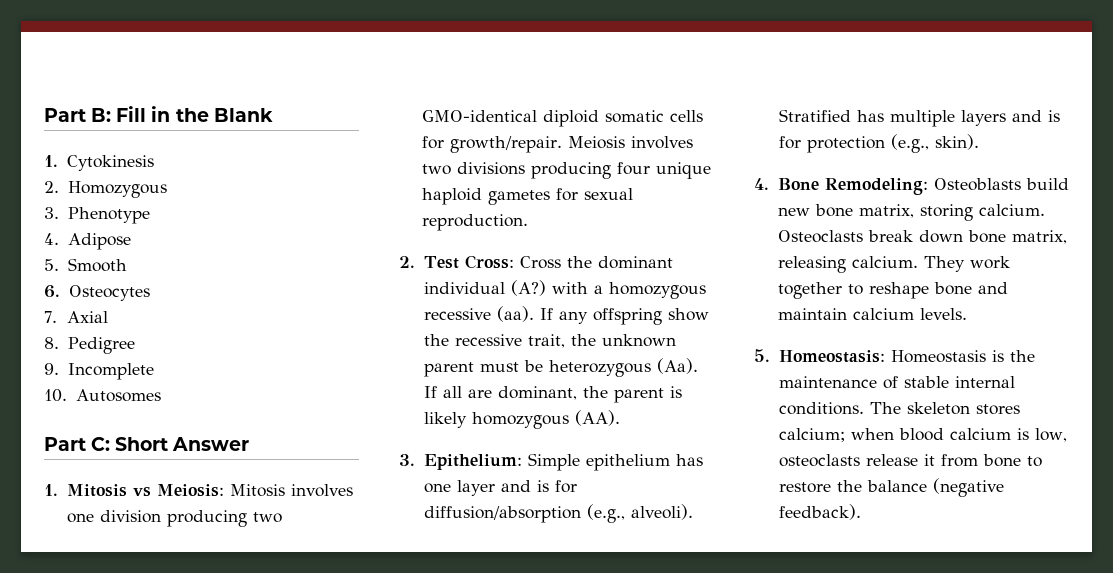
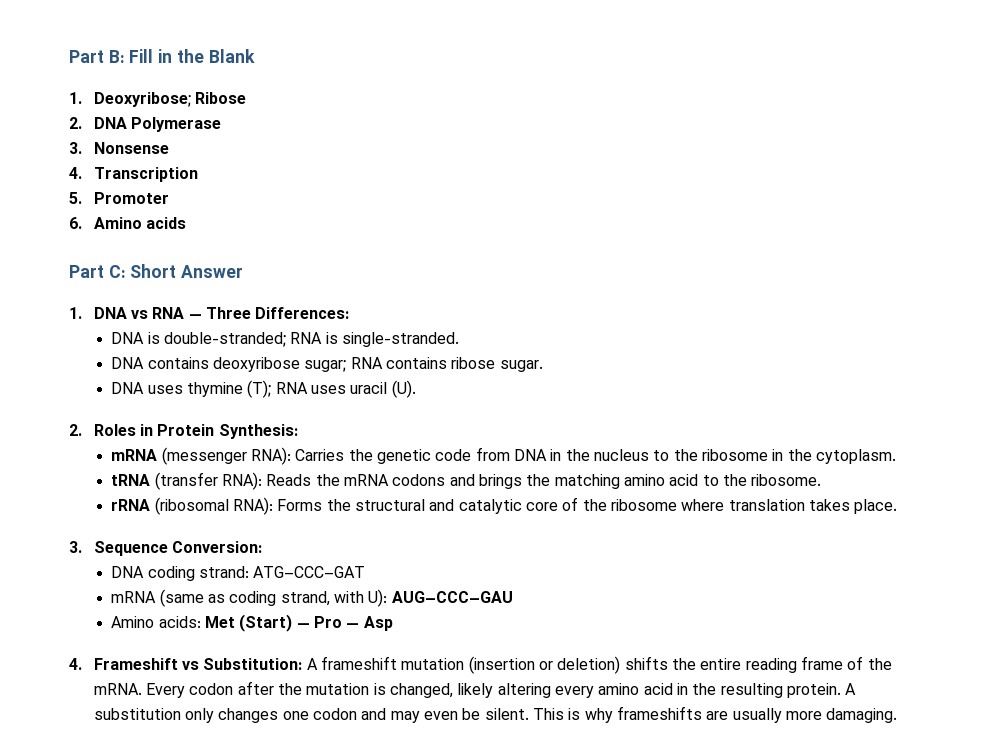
- 1. Cytokinesis
- 2. Homozygous
- 3. Phenotype
- 4. Adipose
- 5. Smooth
+ 1. Deoxyribose; Ribose
+ 2. DNA Polymerase
+ 3. Nonsense
+ 4. Transcription
+ 5. Promoter
- 6. Osteocytes
- 7. Axial
- 8. Pedigree
- 9. Incomplete
- 10. Autosomes
+ 6. Amino acids
- 1. Mitosis vs Meiosis: Mitosis involves one division producing two GMO-identical diploid somatic cells for growth/repair. Meiosis involves two divisions producing four unique haploid gametes for sexual reproduction.
- 2. Test Cross: Cross the dominant individual (A?) with a homozygous recessive (aa). If any offspring show the recessive trait, the unknown parent must be heterozygous (Aa). If all are dominant, the parent is likely homozygous (AA).
- 3. Epithelium: Simple epithelium has one layer and is for diffusion/absorption (e.g., alveoli). Stratified has multiple layers and is for protection (e.g., skin).
- 4. Bone Remodeling: Osteoblasts build new bone matrix, storing calcium. Osteoclasts break down bone matrix, releasing calcium. They work together to reshape bone and maintain calcium levels.
- 5. Homeostasis: Homeostasis is the maintenance of stable internal conditions. The skeleton stores calcium; when blood calcium is low, osteoclasts release it from bone to restore the balance (negative feedback).
+ 1. DNA vs RNA — Three Differences:
+ DNA is double-stranded; RNA is single-stranded.
+ DNA contains deoxyribose sugar; RNA contains ribose sugar.
+ DNA uses thymine (T); RNA uses uracil (U).
+ 2. Roles in Protein Synthesis:
+ mRNA (messenger RNA): Carries the genetic code from DNA in the nucleus to the ribosome in the cytoplasm.
+ tRNA (transfer RNA): Reads the mRNA codons and brings the matching amino acid to the ribosome.
+ rRNA (ribosomal RNA): Forms the structural and catalytic core of the ribosome where translation takes place.
+ 3. Sequence Conversion:
+ DNA coding strand: ATG–CCC–GAT
+ mRNA (same as coding strand, with U): AUG–CCC–GAU
+ Amino acids: Met (Start) — Pro — Asp
+ 4. Frameshift vs Substitution: A frameshift mutation (insertion or deletion) shifts the entire reading frame of the mRNA. Every codon after the mutation is changed, likely altering every amino acid in the resulting protein. A substitution only changes one codon and may even be silent. This is why frameshifts are usually more damaging.

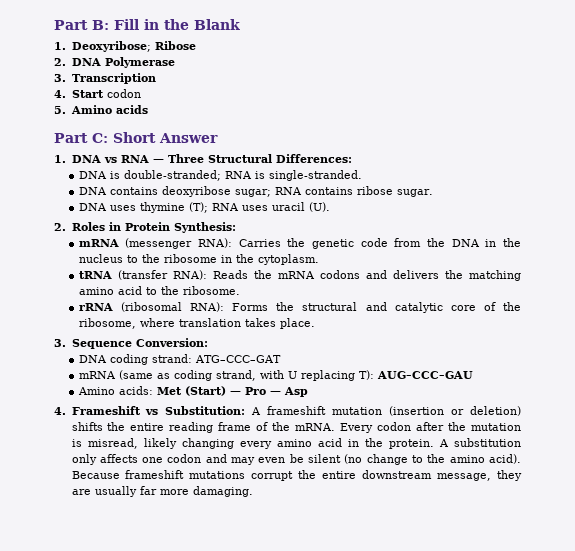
- 3. Nonsense
- 4. Transcription
+ 3. Transcription
- 5. Promoter
- 6. Amino acids
+ 4. Start codon
+ 5. Amino acids
- 1. DNA vs RNA — Three Differences:
+ 1. DNA vs RNA — Three Structural Differences:
- mRNA (messenger RNA): Carries the genetic code from DNA in the nucleus to the ribosome in the cytoplasm.
+ mRNA (messenger RNA): Carries the genetic code from the DNA in the nucleus to the ribosome in the cytoplasm.
- tRNA (transfer RNA): Reads the mRNA codons and brings the matching amino acid to the ribosome.
+ tRNA (transfer RNA): Reads the mRNA codons and delivers the matching amino acid to the ribosome.
- rRNA (ribosomal RNA): Forms the structural and catalytic core of the ribosome where translation takes place.
+ rRNA (ribosomal RNA): Forms the structural and catalytic core of the ribosome, where translation takes place.
- mRNA (same as coding strand, with U): AUG–CCC–GAU
+ mRNA (same as coding strand, with U replacing T): AUG–CCC–GAU
- Every codon after the mutation is changed, likely altering every amino acid in the resulting protein.
+ Every codon after the mutation is misread, likely changing every amino acid in the protein.
- A substitution only changes one codon and may even be silent. This is why frameshifts are usually more damaging.
+ A substitution only affects one codon and may even be silent (no change to the amino acid). Because frameshift mutations corrupt the entire downstream message, they are usually far more damaging.

